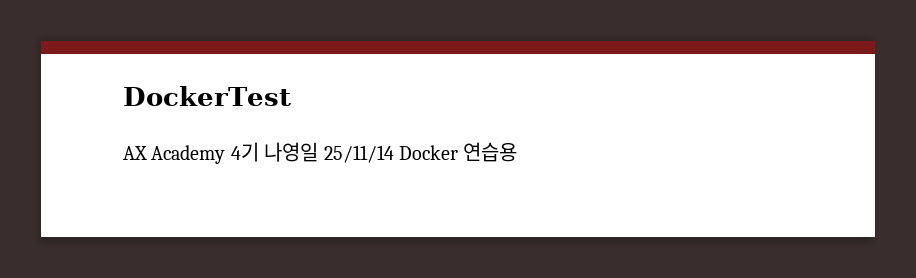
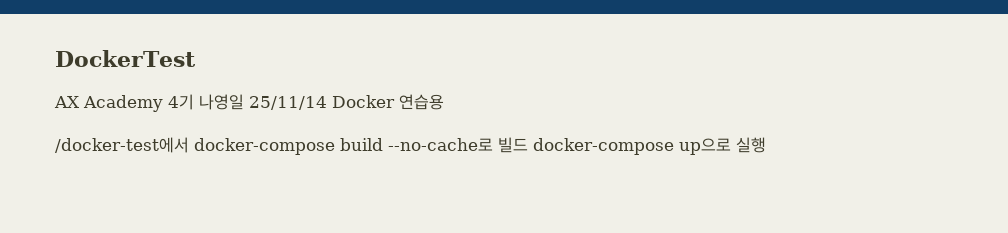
+ /docker-test에서 docker-compose build --no-cache로 빌드 docker-compose up으로 실행

